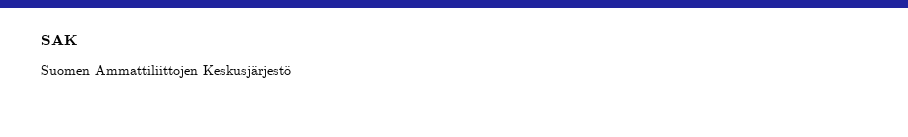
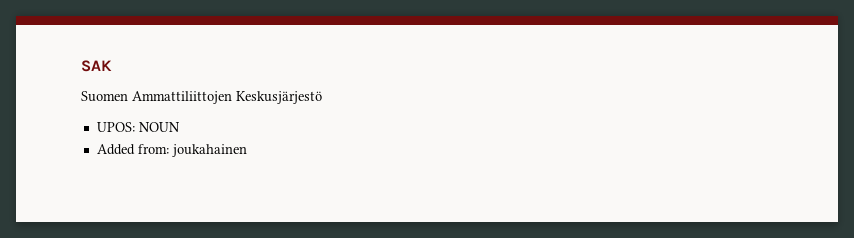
+ UPOS: NOUN
+ Added from: joukahainen

